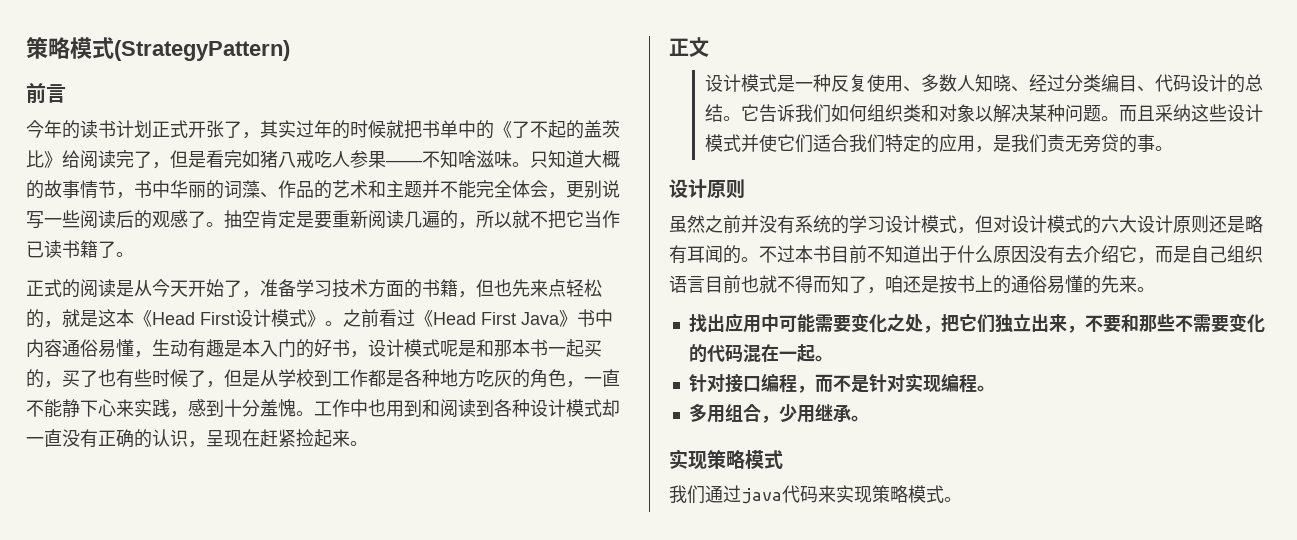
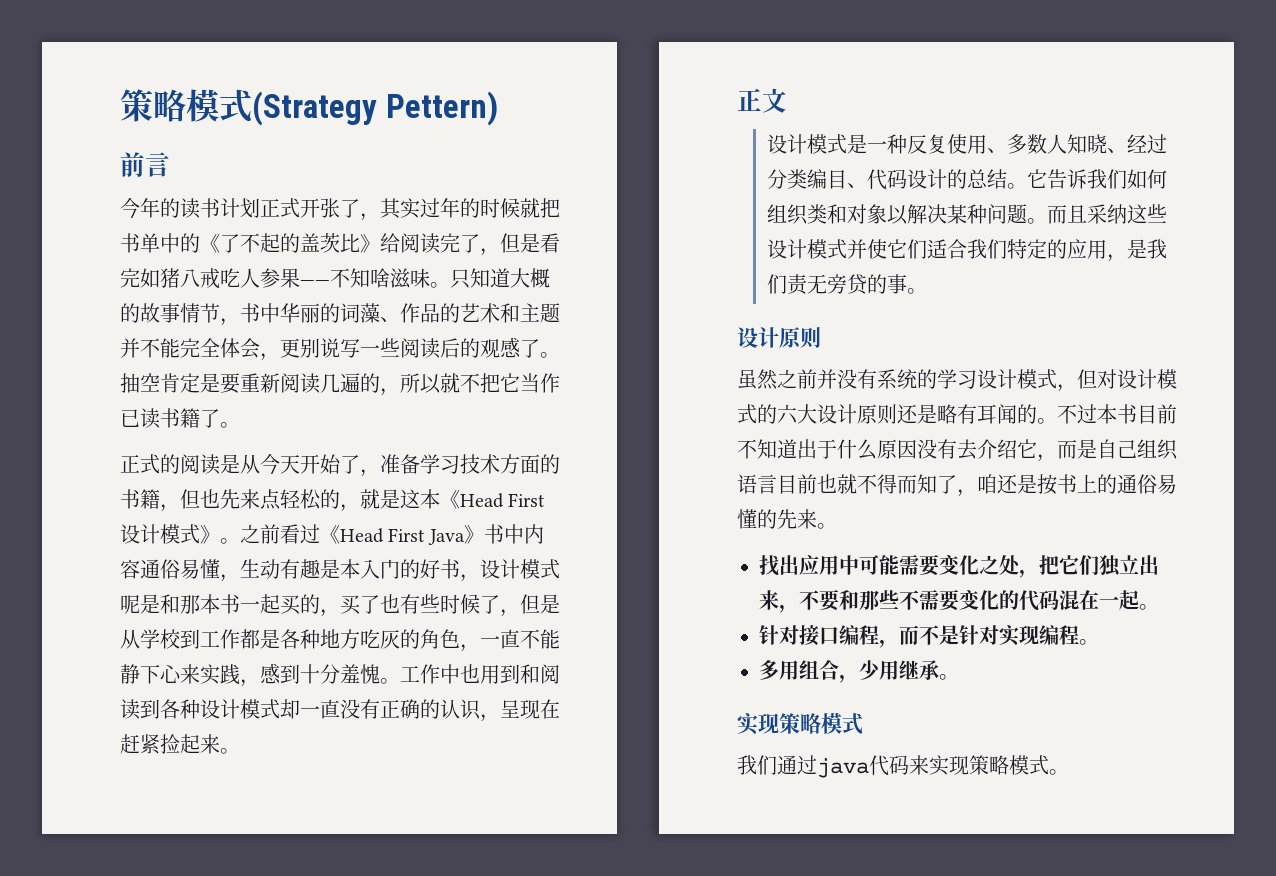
- 策略模式(StrategyPattern)
+ 策略模式(Strategy Pettern)

